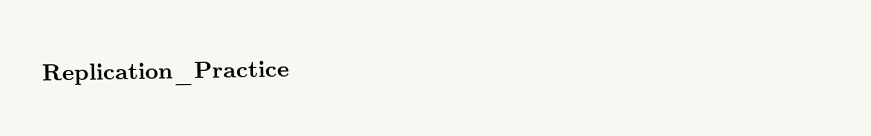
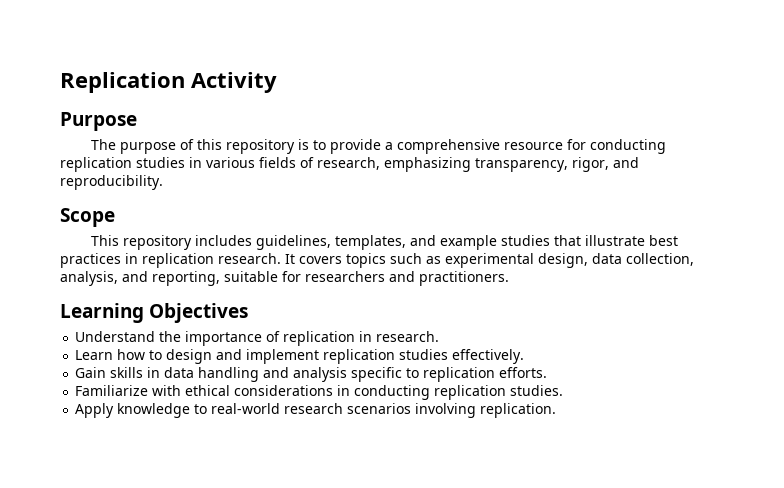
- Replication_Practice
+ Replication Activity
+ Purpose
+ The purpose of this repository is to provide a comprehensive resource for conducting replication studies in various fields of research, emphasizing transparency, rigor, and reproducibility.
+ Scope
+ This repository includes guidelines, templates, and example studies that illustrate best practices in replication research. It covers topics such as experimental design, data collection, analysis, and reporting, suitable for researchers and practitioners.
+ Learning Objectives
+ Understand the importance of replication in research.
+ Learn how to design and implement replication studies effectively.
+ Gain skills in data handling and analysis specific to replication efforts.
+ Familiarize with ethical considerations in conducting replication studies.
+ Apply knowledge to real-world research scenarios involving replication.

